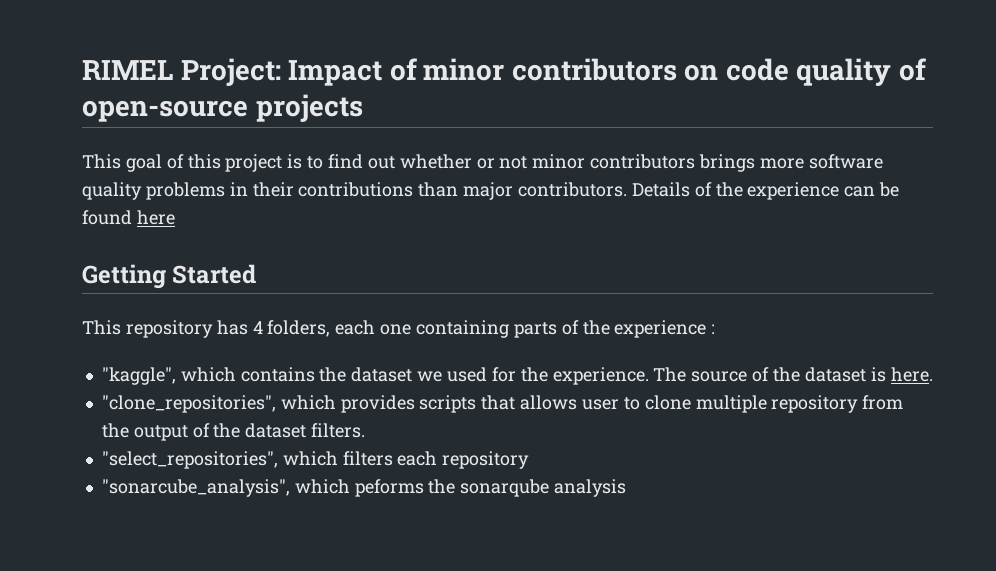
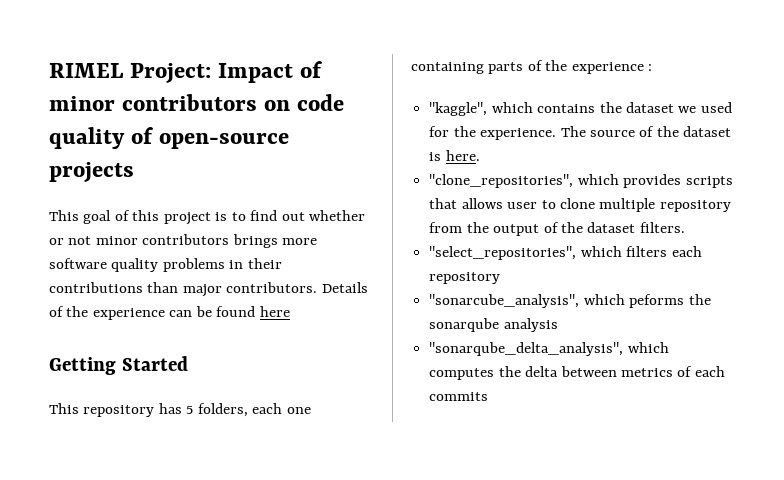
- This repository has 4 folders, each one containing parts of the experience :
+ This repository has 5 folders, each one containing parts of the experience :
+ "sonarqube_delta_analysis", which computes the delta between metrics of each commits

